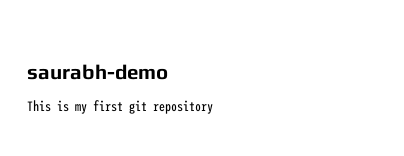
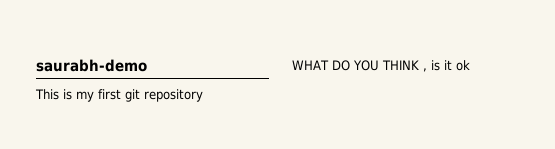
+ WHAT DO YOU THINK , is it ok

